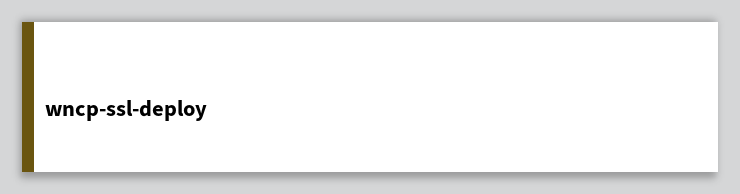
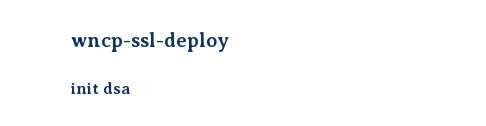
+ init dsa

